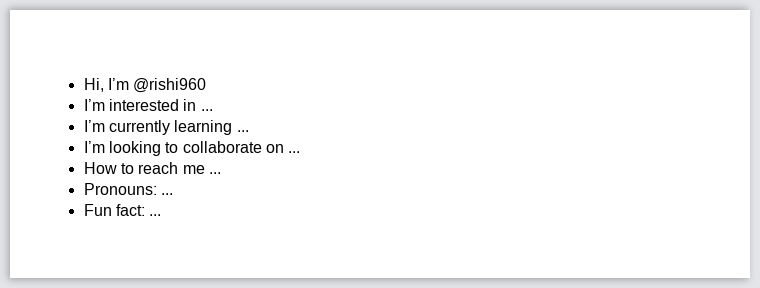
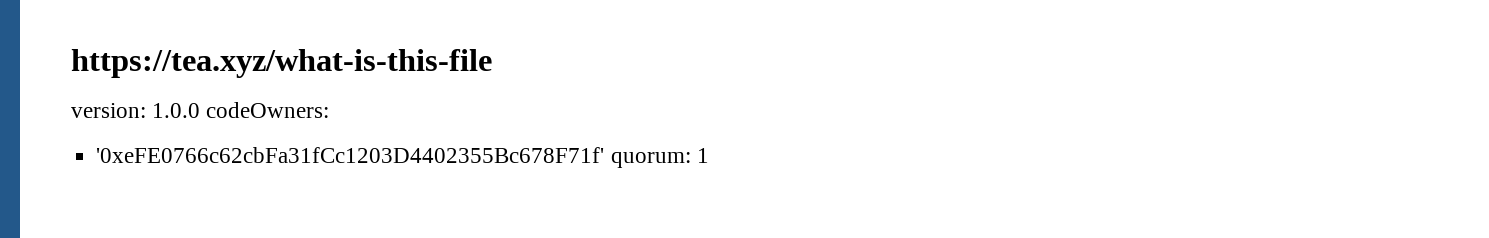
- Hi, I’m @rishi960
- I’m interested in ...
- I’m currently learning ...
- I’m looking to collaborate on ...
- How to reach me ...
- Pronouns: ...
- Fun fact: ...
+ https://tea.xyz/what-is-this-file
+ version: 1.0.0 codeOwners:
+ '0xeFE0766c62cbFa31fCc1203D4402355Bc678F71f' quorum: 1

